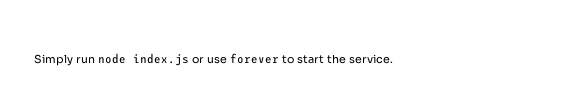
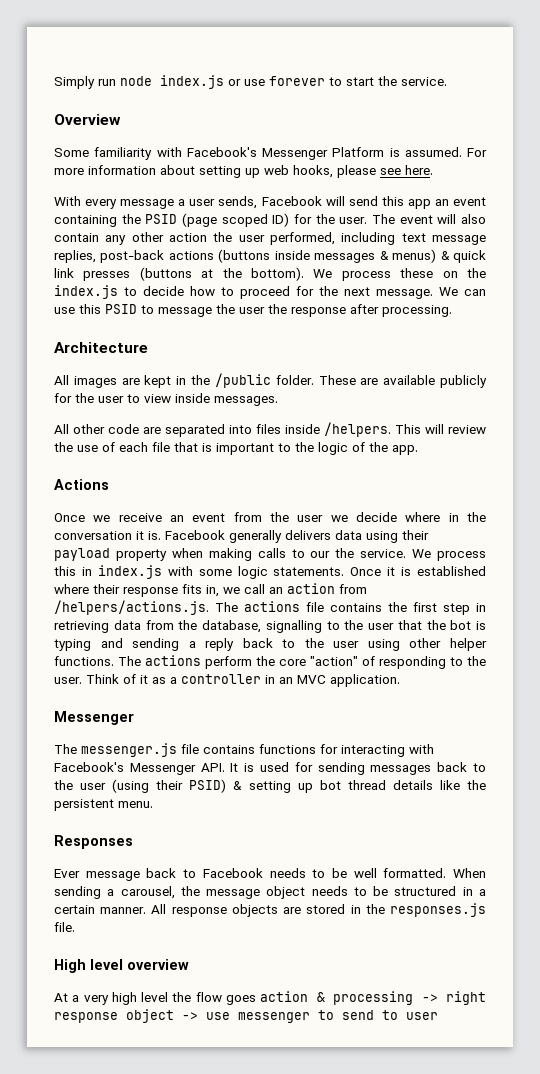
+ Overview
+ Some familiarity with Facebook's Messenger Platform is assumed. For more information about setting up web hooks, please see here.
+ With every message a user sends, Facebook will send this app an event containing the PSID (page scoped ID) for the user. The event will also contain any other action the user performed, including text message replies, post-back actions (buttons inside messages & menus) & quick link presses (buttons at the bottom). We process these on the index.js to decide how to proceed for the next message. We can use this PSID to message the user the response after processing.
+ Architecture
+ All images are kept in the /public folder. These are available publicly for the user to view inside messages.
+ All other code are separated into files inside /helpers. This will review the use of each file that is important to the logic of the app.
+ Actions
+ Once we receive an event from the user we decide where in the conversation it is. Facebook generally delivers data using their payload property when making calls to our the service. We process this in index.js with some logic statements. Once it is established where their response fits in, we call an action from /helpers/actions.js. The actions file contains the first step in retrieving data from the database, signalling to the user that the bot is typing and sending a reply back to the user using other helper functions. The actions perform the core "action" of responding to the user. Think of it as a controller in an MVC application.
+ Messenger
+ The messenger.js file contains functions for interacting with Facebook's Messenger API. It is used for sending messages back to the user (using their PSID) & setting up bot thread details like the persistent menu.
+ Responses
+ Ever message back to Facebook needs to be well formatted. When sending a carousel, the message object needs to be structured in a certain manner. All response objects are stored in the responses.js file.
+ High level overview
+ At a very high level the flow goes action & processing -> right response object -> use messenger to send to user

